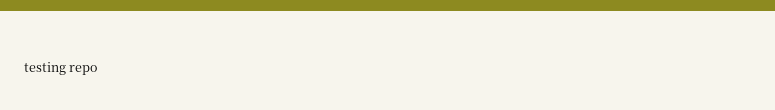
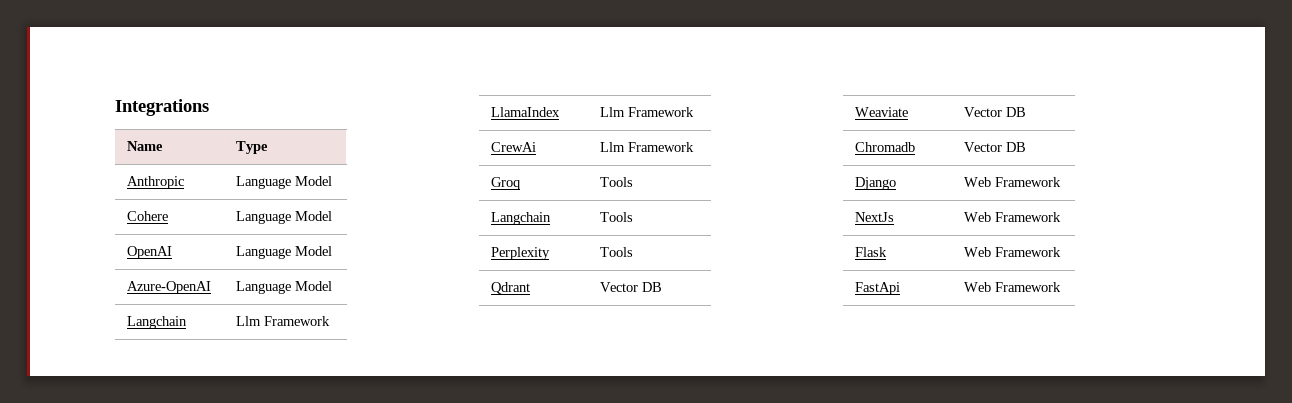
- testing repo
+ Integrations
+ Name | Type
+ Anthropic | Language Model
+ Cohere | Language Model
+ OpenAI | Language Model
+ Azure-OpenAI | Language Model
+ Langchain | Llm Framework
+ LlamaIndex | Llm Framework
+ CrewAi | Llm Framework
+ Groq | Tools
+ Langchain | Tools
+ Perplexity | Tools
+ Qdrant | Vector DB
+ Weaviate | Vector DB
+ Chromadb | Vector DB
+ Django | Web Framework
+ NextJs | Web Framework
+ Flask | Web Framework
+ FastApi | Web Framework

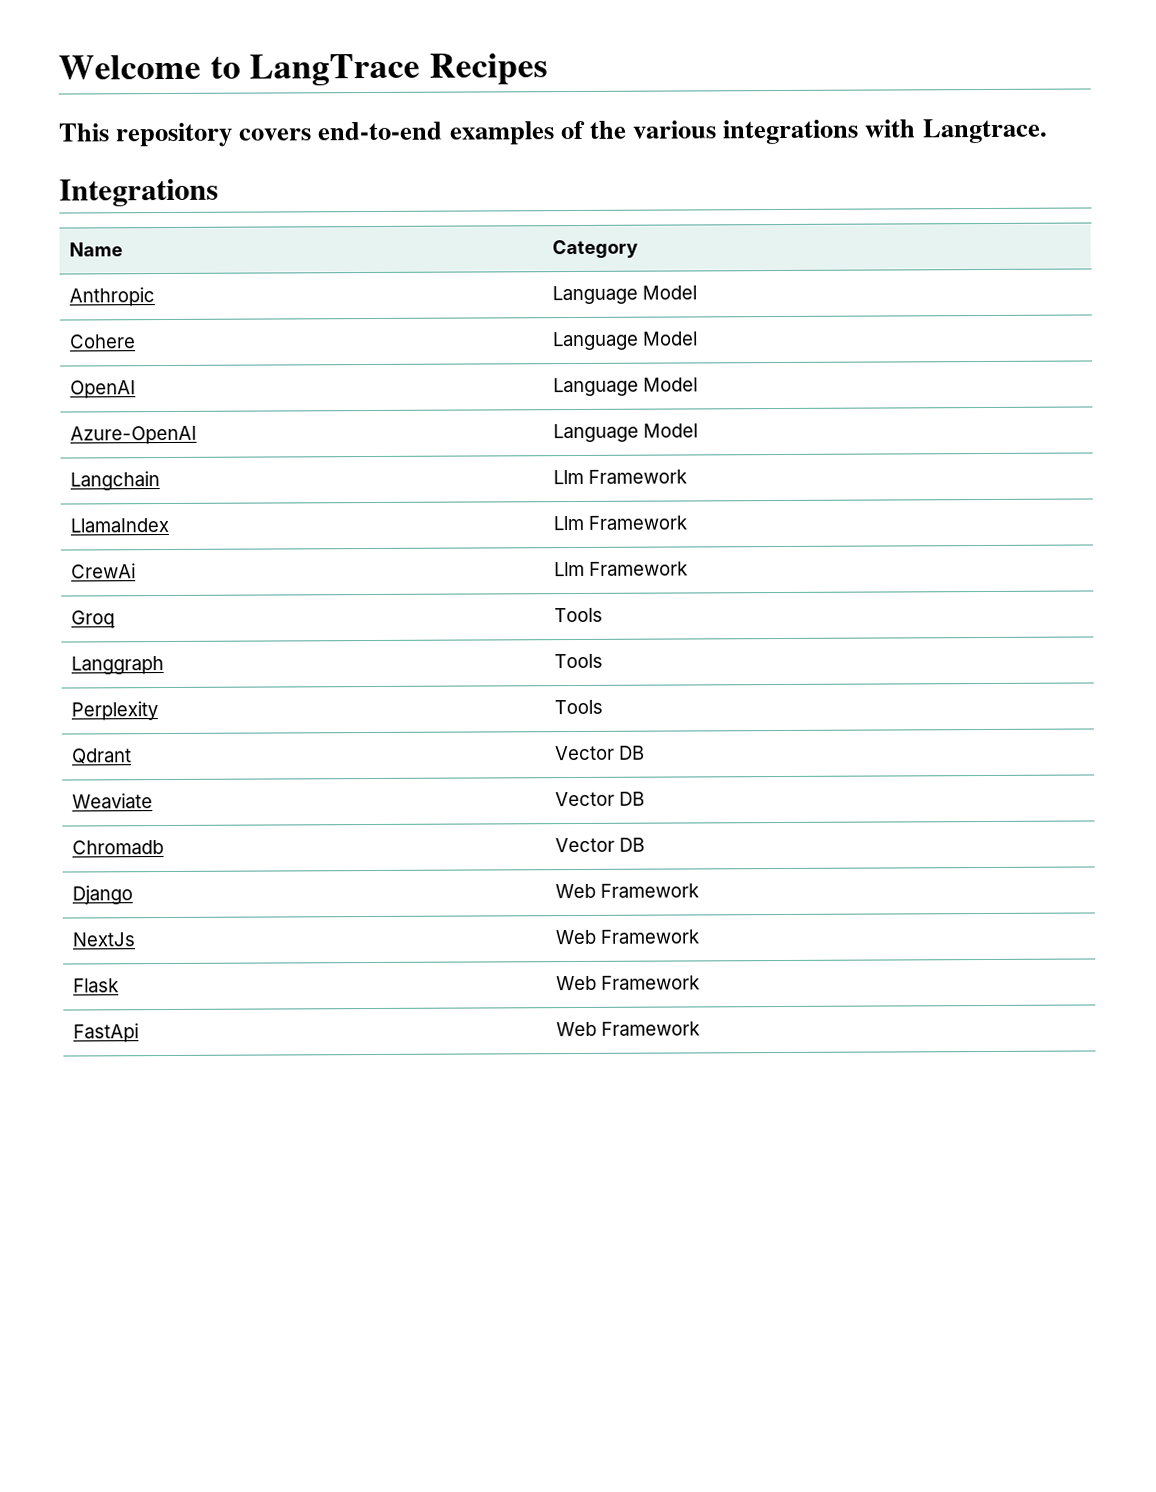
+ Welcome to LangTrace Recipes
+ This repository covers end-to-end examples of the various integrations with Langtrace.
- Name | Type
+ Name | Category
- Langchain | Tools
+ Langgraph | Tools

